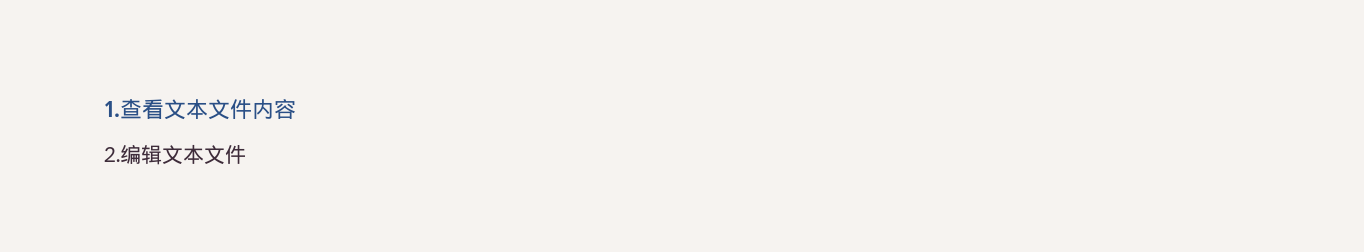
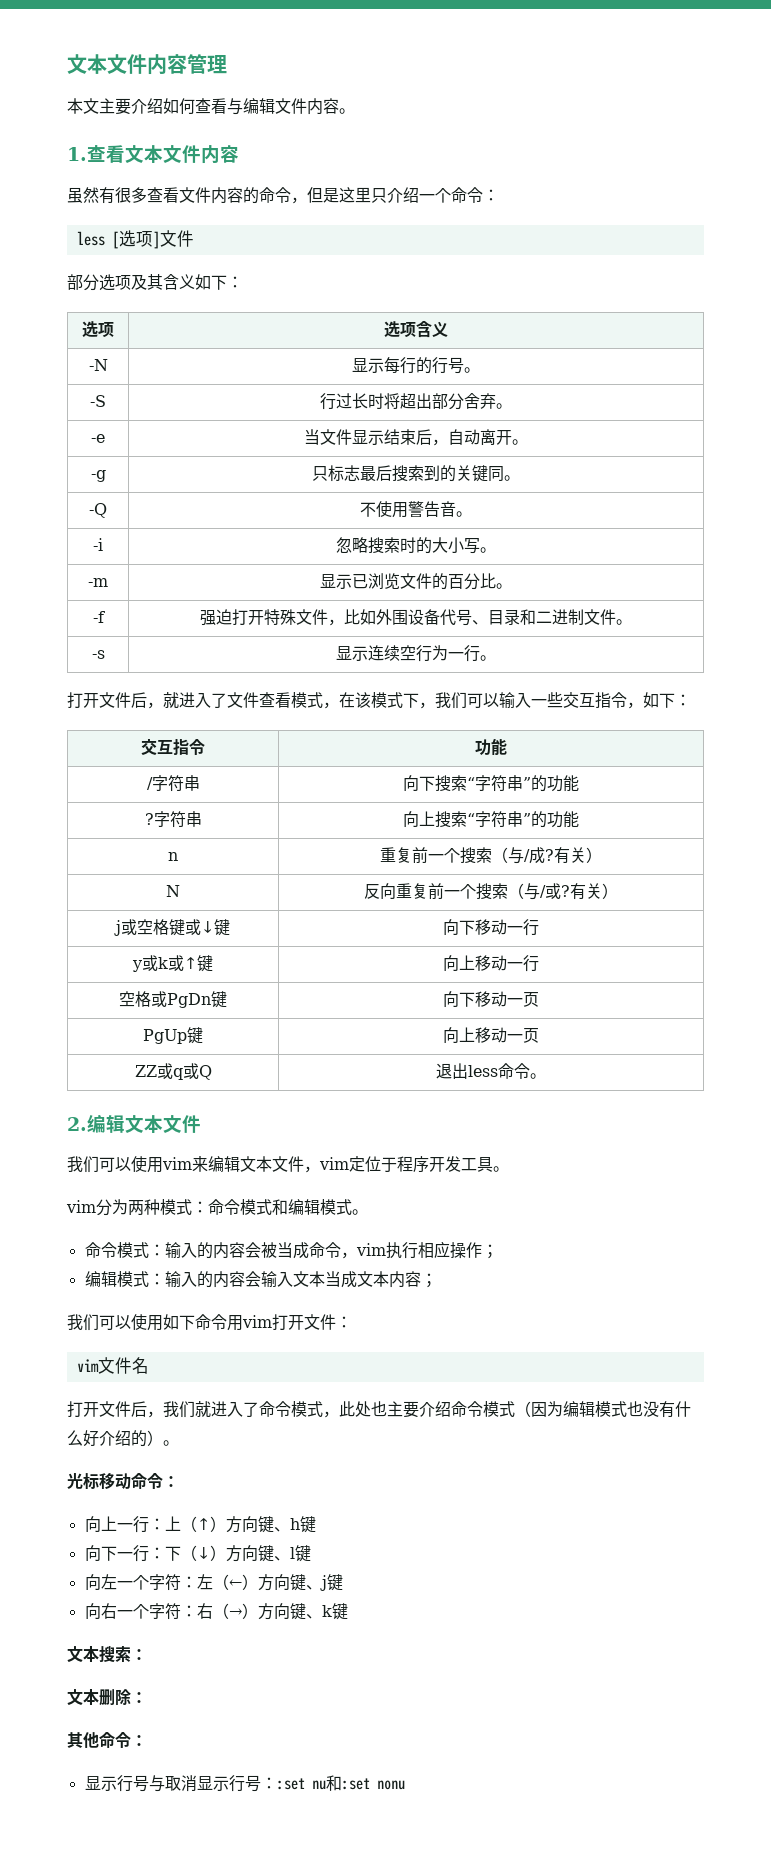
+ 文本文件内容管理
+ 本文主要介绍如何查看与编辑文件内容。
+ 虽然有很多查看文件内容的命令，但是这里只介绍一个命令：
+ less [选项]文件
+ 部分选项及其含义如下：
+ 选项 | 选项含义
+ -N | 显示每行的行号。
+ -S | 行过长时将超出部分舍弃。
+ -e | 当文件显示结束后，自动离开。
+ -g | 只标志最后搜索到的关键同。
+ -Q | 不使用警告音。
+ -i | 忽略搜索时的大小写。
+ -m | 显示已浏览文件的百分比。
+ -f | 强迫打开特殊文件，比如外围设备代号、目录和二进制文件。
+ -s | 显示连续空行为一行。
+ 打开文件后，就进入了文件查看模式，在该模式下，我们可以输入一些交互指令，如下：
+ 交互指令 | 功能
+ /字符串 | 向下搜索“字符串”的功能
+ ?字符串 | 向上搜索“字符串”的功能
+ n | 重复前一个搜索（与/成?有关）
+ N | 反向重复前一个搜索（与/或?有关）
+ j或空格键或↓键 | 向下移动一行
+ y或k或↑键 | 向上移动一行
+ 空格或PgDn键 | 向下移动一页
+ PgUp键 | 向上移动一页
+ ZZ或q或Q | 退出less命令。
  2.编辑文本文件
+ 我们可以使用vim来编辑文本文件，vim定位于程序开发工具。
+ vim分为两种模式：命令模式和编辑模式。
+ 命令模式：输入的内容会被当成命令，vim执行相应操作；
+ 编辑模式：输入的内容会输入文本当成文本内容；
+ 我们可以使用如下命令用vim打开文件：
+ vim文件名
+ 打开文件后，我们就进入了命令模式，此处也主要介绍命令模式（因为编辑模式也没有什么好介绍的）。
+ 光标移动命令：
+ 向上一行：上（↑）方向键、h键
+ 向下一行：下（↓）方向键、l键
+ 向左一个字符：左（←）方向键、j键
+ 向右一个字符：右（→）方向键、k键
+ 文本搜索：
+ 文本删除：
+ 其他命令：
+ 显示行号与取消显示行号：:set nu和:set nonu

